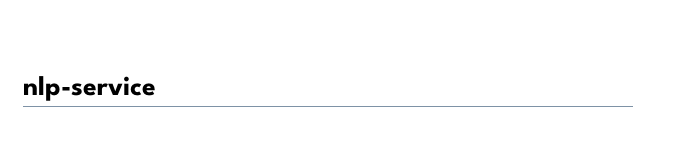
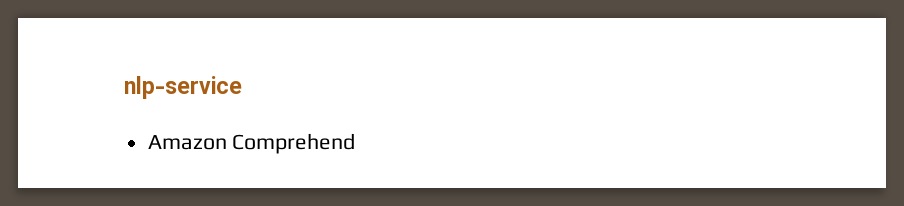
+ Amazon Comprehend

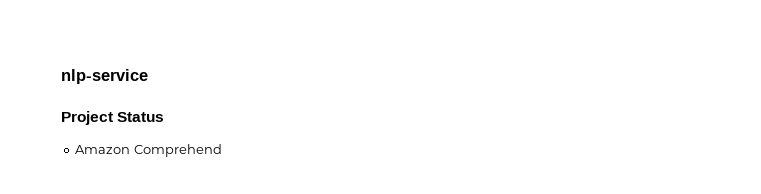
+ Project Status

